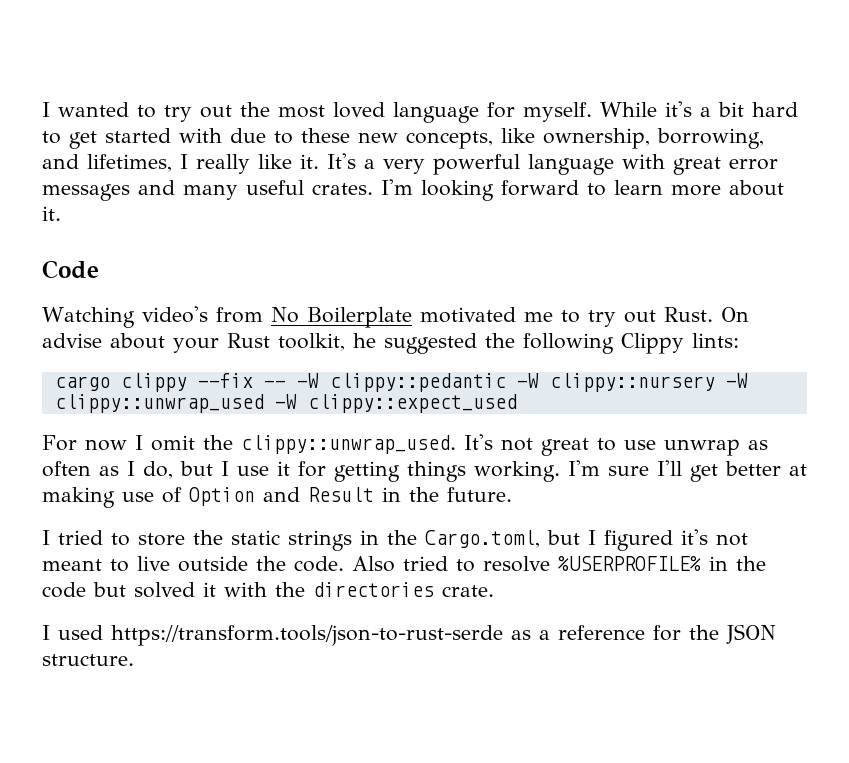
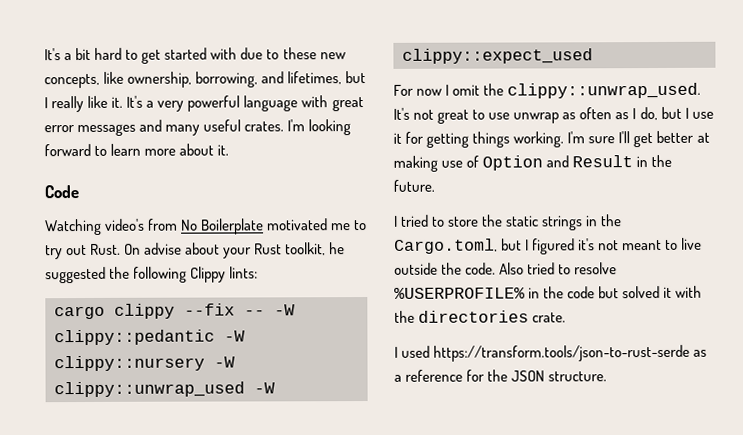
- I wanted to try out the most loved language for myself. While it's a bit hard to get started with due to these new concepts, like ownership, borrowing, and lifetimes, I really like it.
+ It's a bit hard to get started with due to these new concepts, like ownership, borrowing, and lifetimes, but I really like it.

